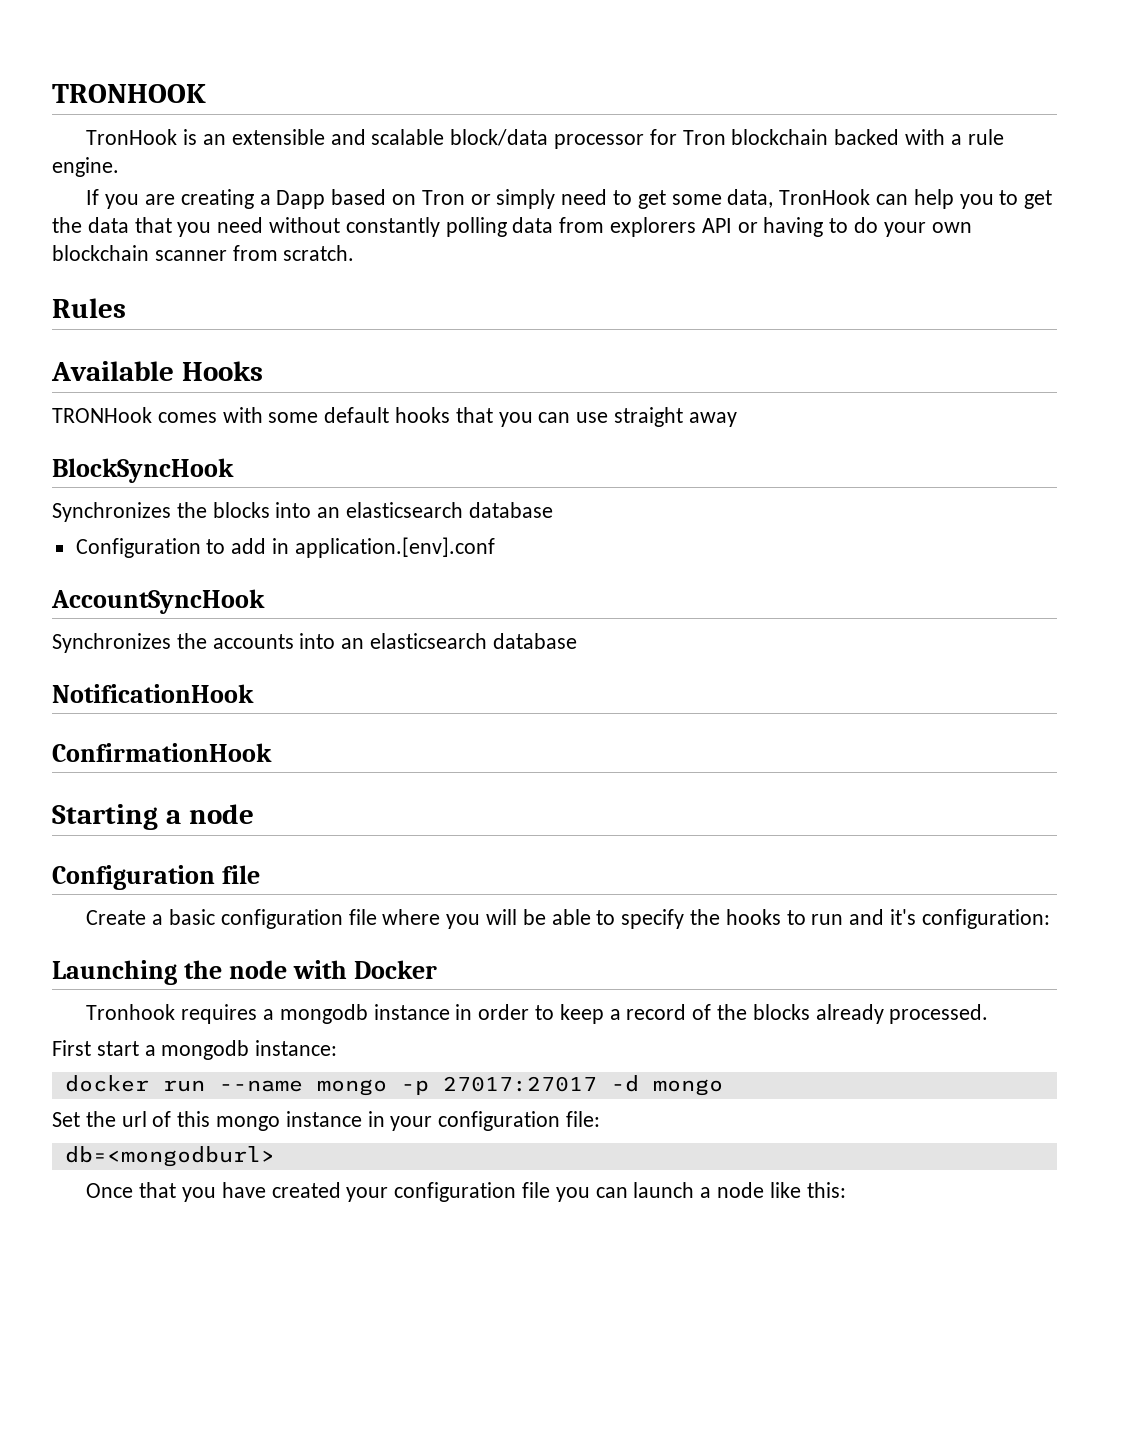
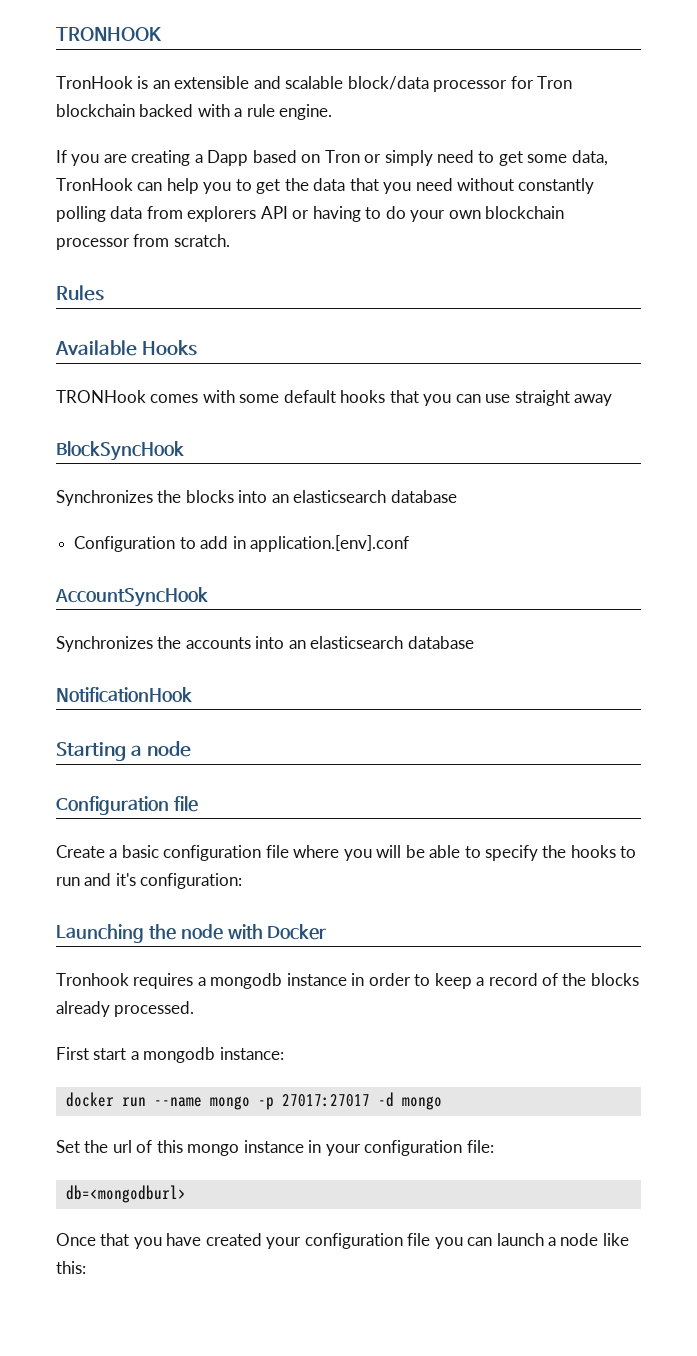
- If you are creating a Dapp based on Tron or simply need to get some data, TronHook can help you to get the data that you need without constantly polling data from explorers API or having to do your own blockchain scanner from scratch.
+ If you are creating a Dapp based on Tron or simply need to get some data, TronHook can help you to get the data that you need without constantly polling data from explorers API or having to do your own blockchain processor from scratch.
- ConfirmationHook

